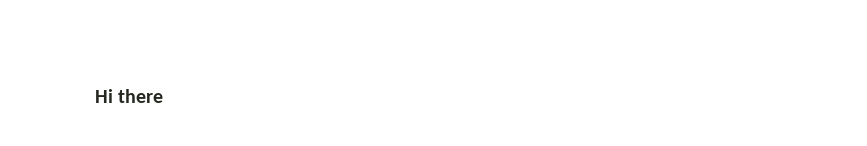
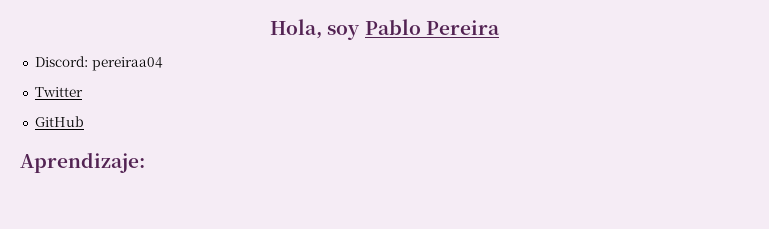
- Hi there
+ Hola, soy Pablo Pereira
+ Discord: pereiraa04
+ Twitter
+ GitHub
+ Aprendizaje:

